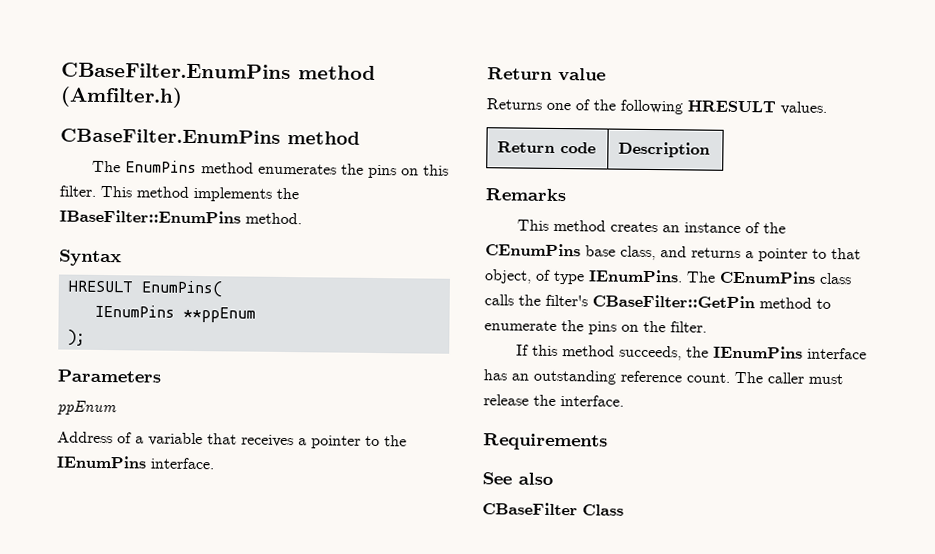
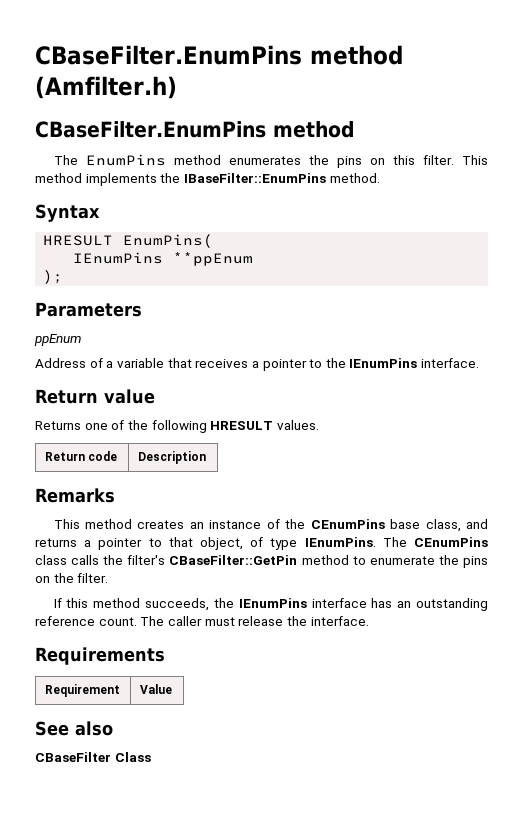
+ Requirement | Value

